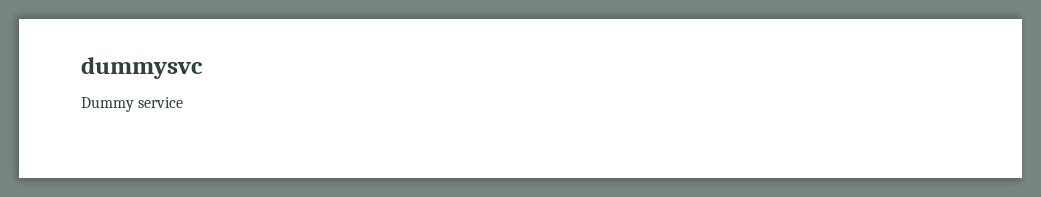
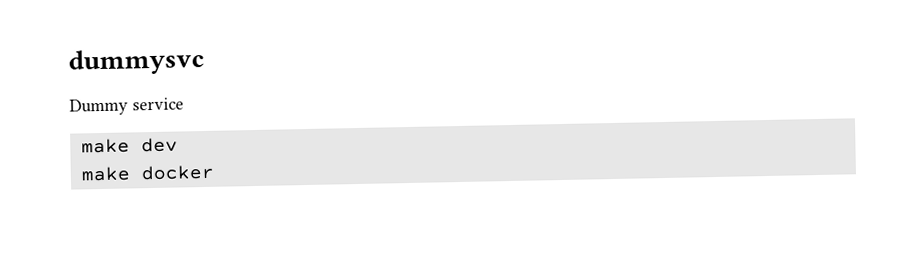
+ make dev
+ make docker

